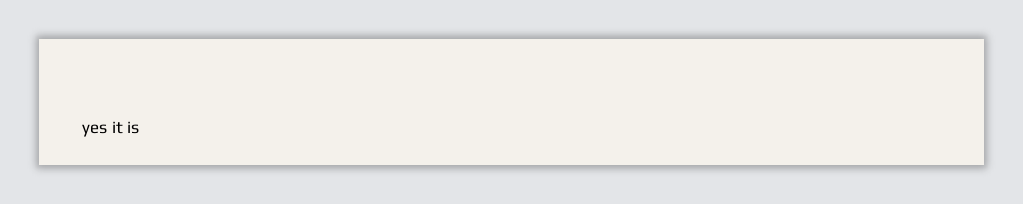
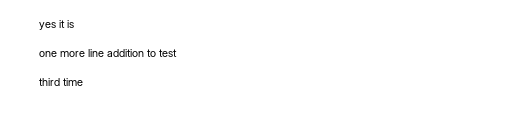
+ one more line addition to test
+ third time

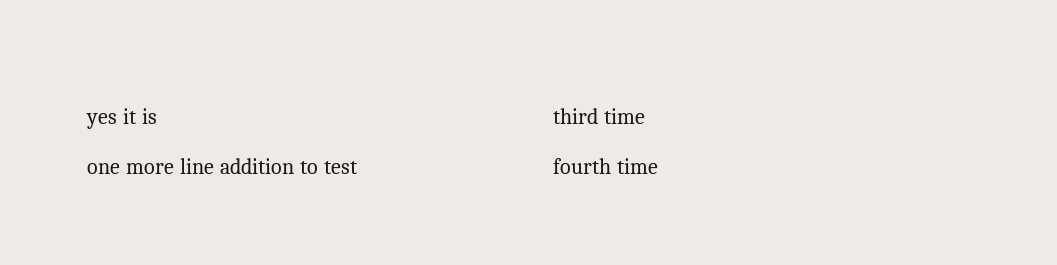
+ fourth time

